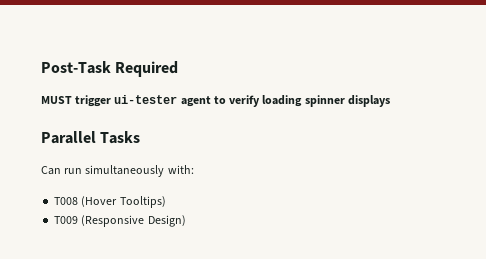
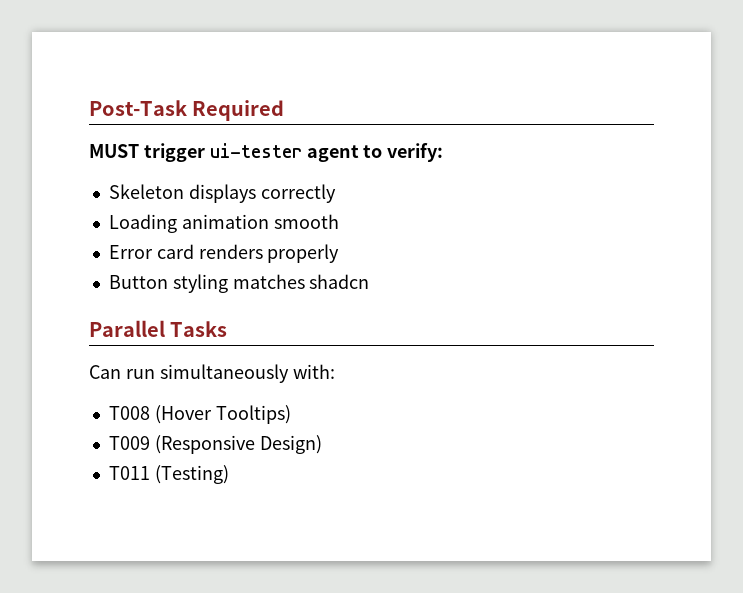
- MUST trigger ui-tester agent to verify loading spinner displays
+ MUST trigger ui-tester agent to verify:
+ Skeleton displays correctly
+ Loading animation smooth
+ Error card renders properly
+ Button styling matches shadcn
+ T011 (Testing)

